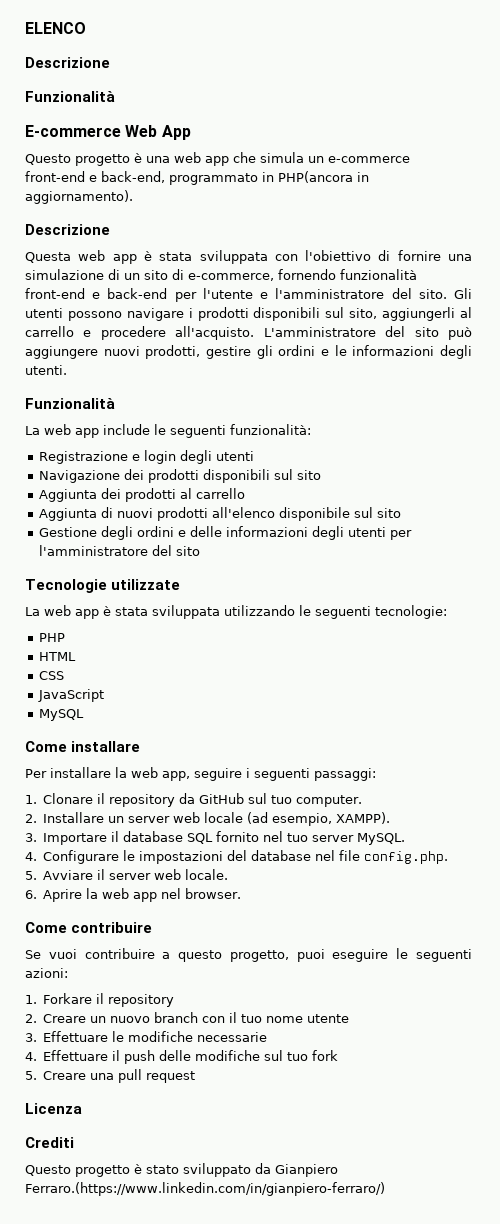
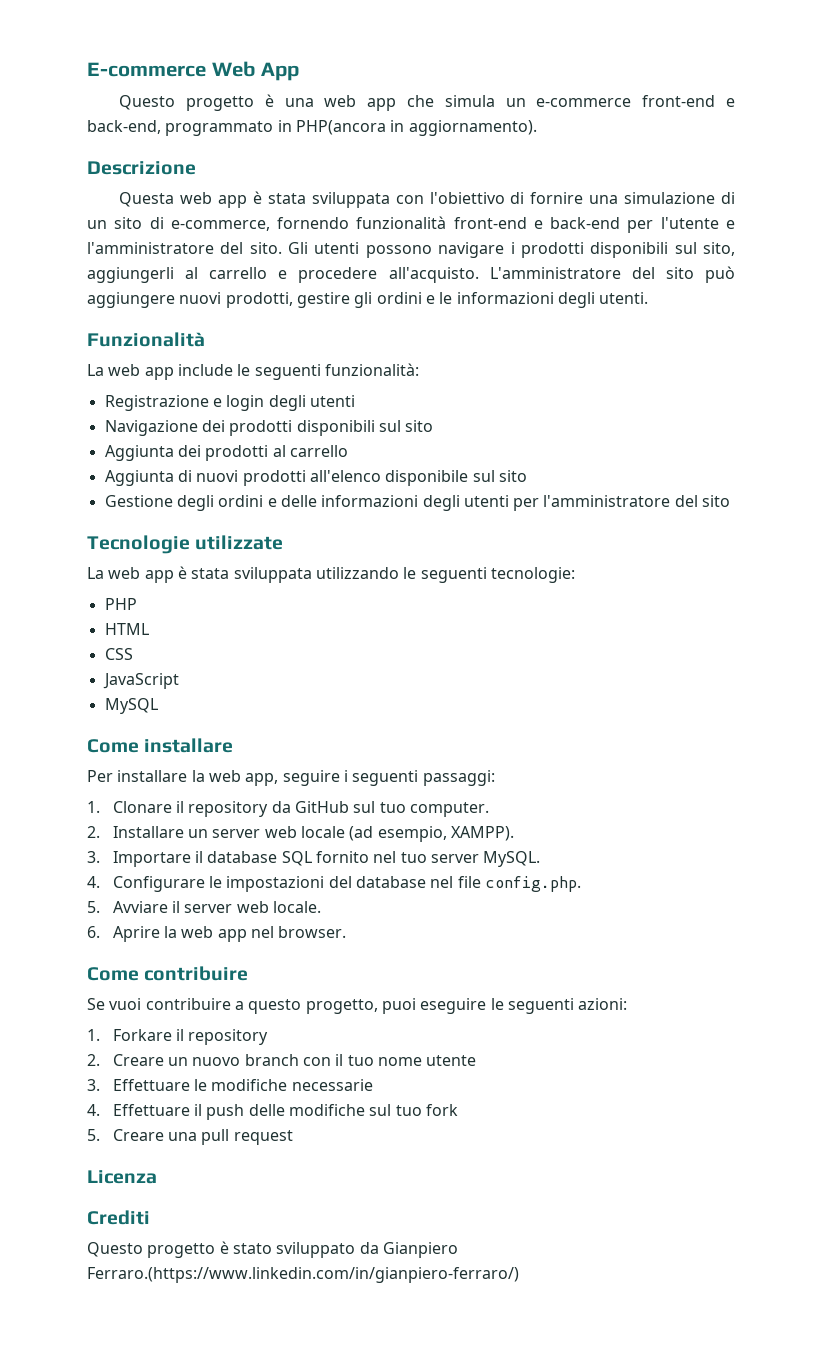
- ELENCO
- Descrizione
- Funzionalità

